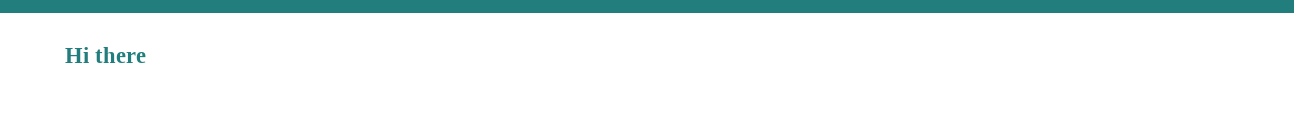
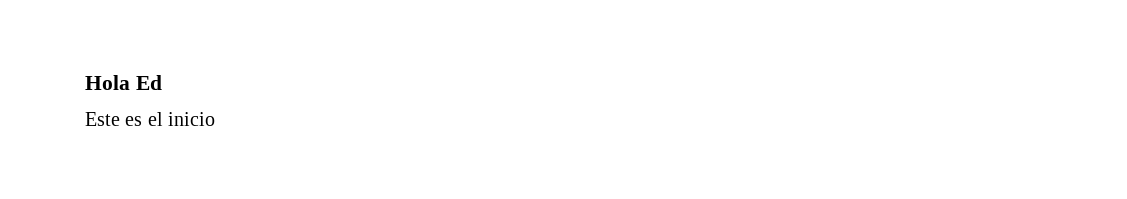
- Hi there
+ Hola Ed
+ Este es el inicio

